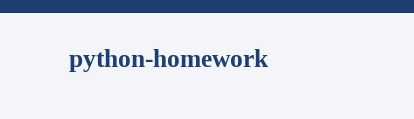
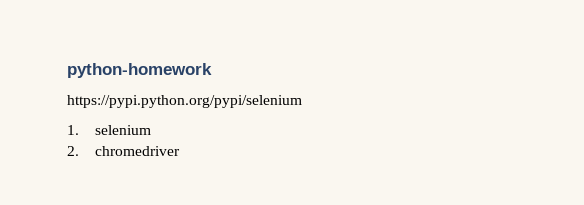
+ https://pypi.python.org/pypi/selenium
+ 1. selenium
+ 2. chromedriver

